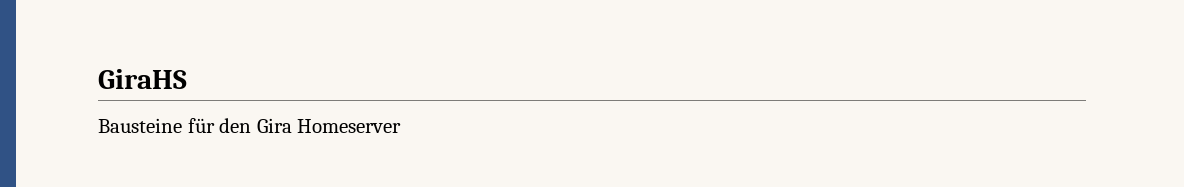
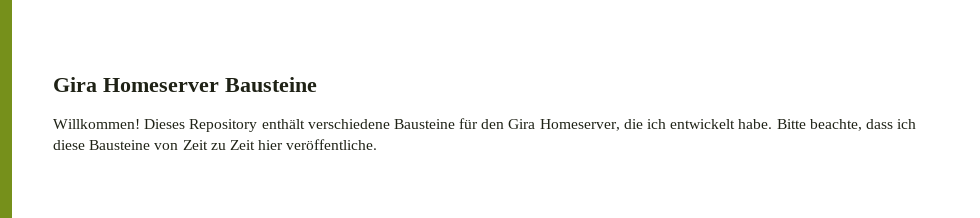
- GiraHS
- Bausteine für den Gira Homeserver
+ Gira Homeserver Bausteine
+ Willkommen! Dieses Repository enthält verschiedene Bausteine für den Gira Homeserver, die ich entwickelt habe. Bitte beachte, dass ich diese Bausteine von Zeit zu Zeit hier veröffentliche.

